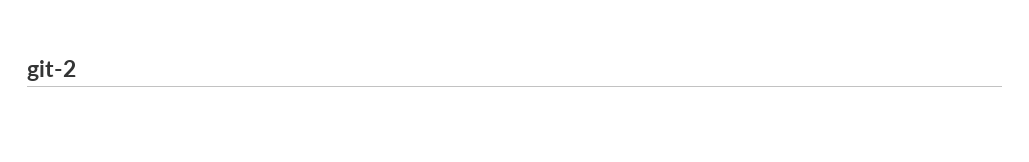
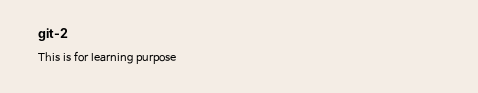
+ This is for learning purpose

